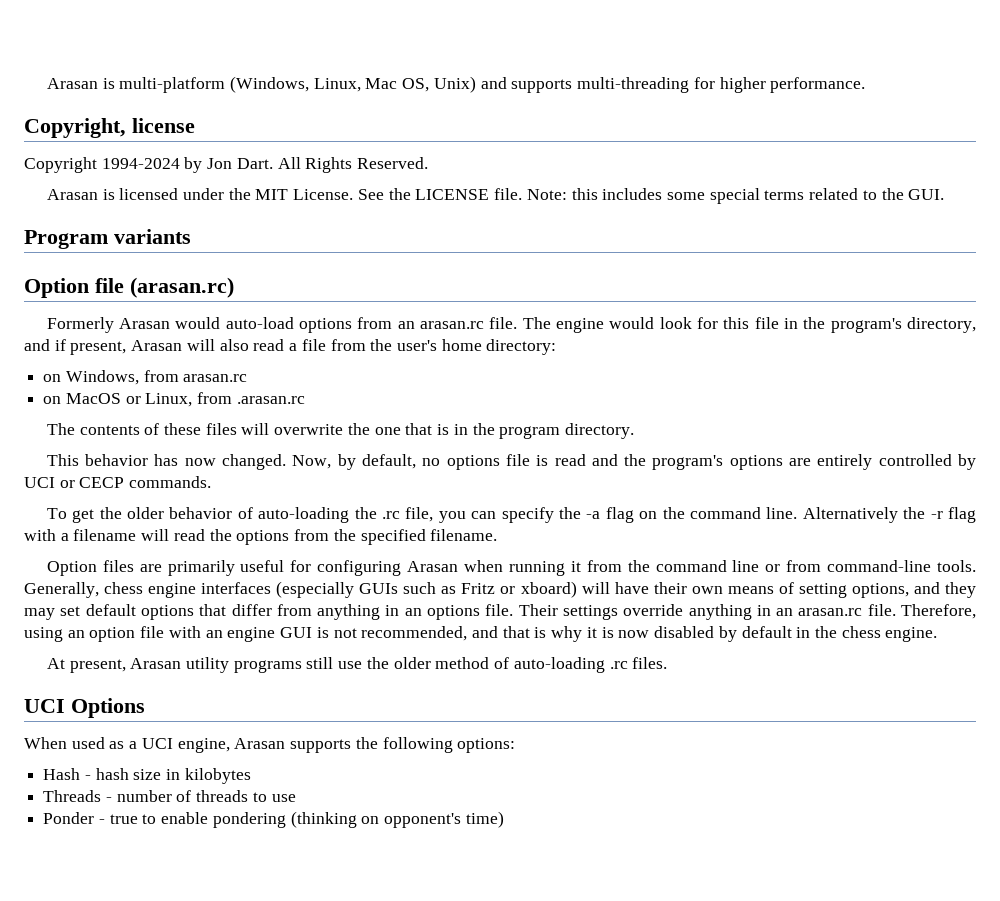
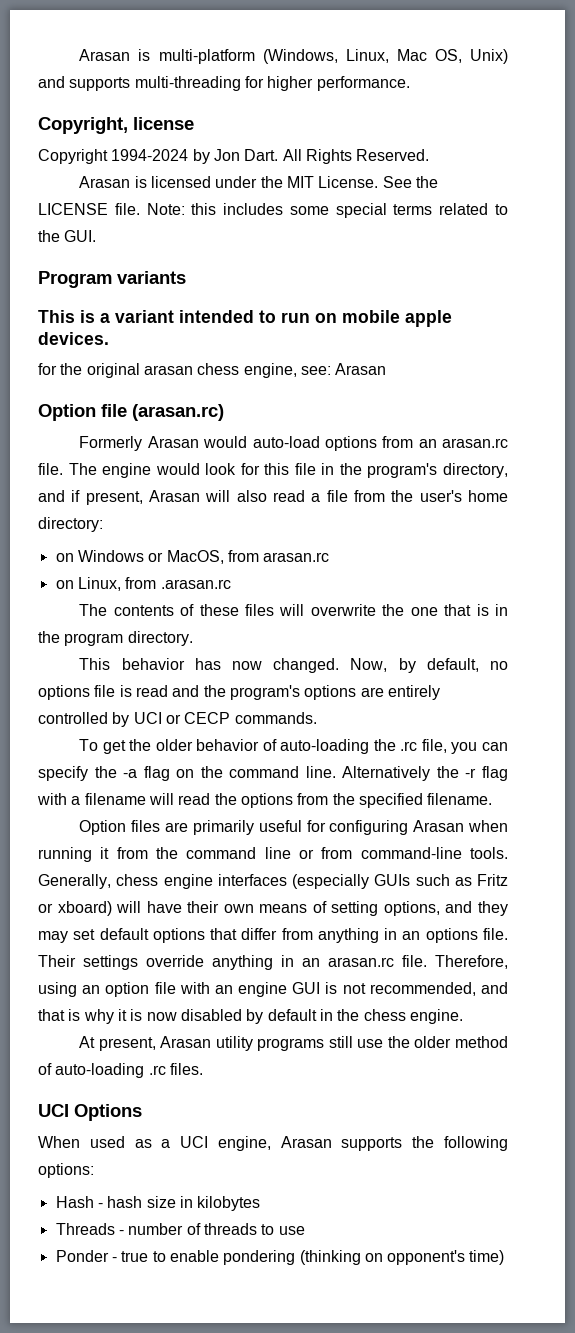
+ This is a variant intended to run on mobile apple devices.
+ for the original arasan chess engine, see: Arasan
- on Windows, from arasan.rc
+ on Windows or MacOS, from arasan.rc
- on MacOS or Linux, from .arasan.rc
+ on Linux, from .arasan.rc

